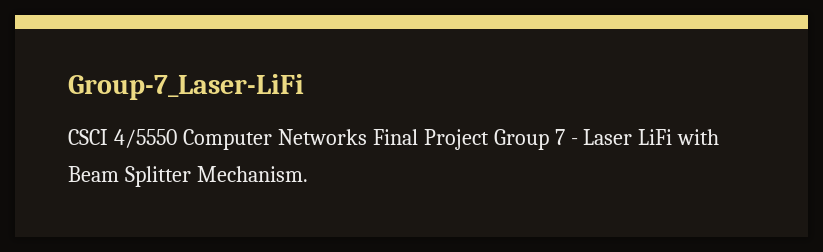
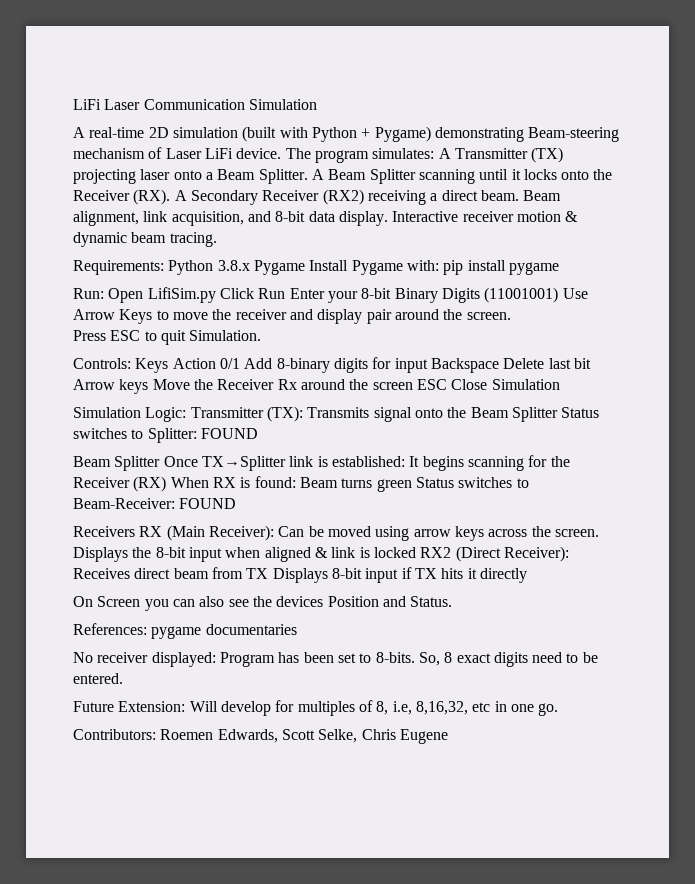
- Group-7_Laser-LiFi
- CSCI 4/5550 Computer Networks Final Project Group 7 - Laser LiFi with Beam Splitter Mechanism.
+ LiFi Laser Communication Simulation
+ A real-time 2D simulation (built with Python + Pygame) demonstrating Beam-steering mechanism of Laser LiFi device. The program simulates: A Transmitter (TX) projecting laser onto a Beam Splitter. A Beam Splitter scanning until it locks onto the Receiver (RX). A Secondary Receiver (RX2) receiving a direct beam. Beam alignment, link acquisition, and 8-bit data display. Interactive receiver motion & dynamic beam tracing.
+ Requirements: Python 3.8.x Pygame Install Pygame with: pip install pygame
+ Run: Open LifiSim.py Click Run Enter your 8-bit Binary Digits (11001001) Use Arrow Keys to move the receiver and display pair around the screen.
+ Press ESC to quit Simulation.
+ Controls: Keys Action 0/1 Add 8-binary digits for input Backspace Delete last bit Arrow keys Move the Receiver Rx around the screen ESC Close Simulation
+ Simulation Logic: Transmitter (TX): Transmits signal onto the Beam Splitter Status switches to Splitter: FOUND
+ Beam Splitter Once TX→Splitter link is established: It begins scanning for the Receiver (RX) When RX is found: Beam turns green Status switches to Beam-Receiver: FOUND
+ Receivers RX (Main Receiver): Can be moved using arrow keys across the screen. Displays the 8-bit input when aligned & link is locked RX2 (Direct Receiver): Receives direct beam from TX Displays 8-bit input if TX hits it directly
+ On Screen you can also see the devices Position and Status.
+ References: pygame documentaries
+ No receiver displayed: Program has been set to 8-bits. So, 8 exact digits need to be entered.
+ Future Extension: Will develop for multiples of 8, i.e, 8,16,32, etc in one go.
+ Contributors: Roemen Edwards, Scott Selke, Chris Eugene

